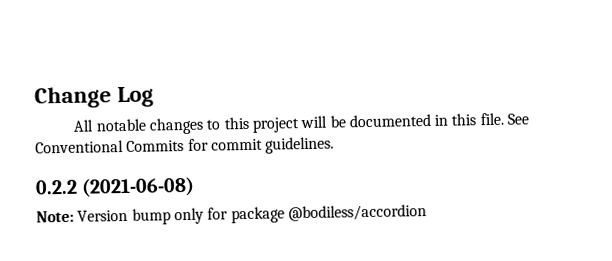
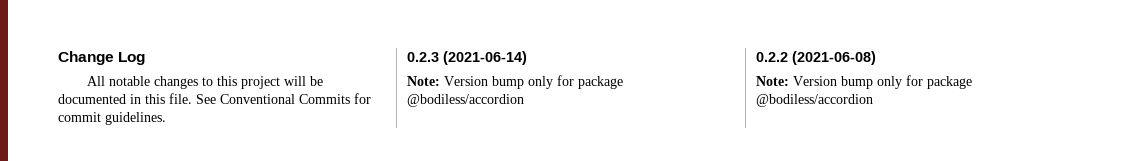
+ 0.2.3 (2021-06-14)
+ Note: Version bump only for package @bodiless/accordion

